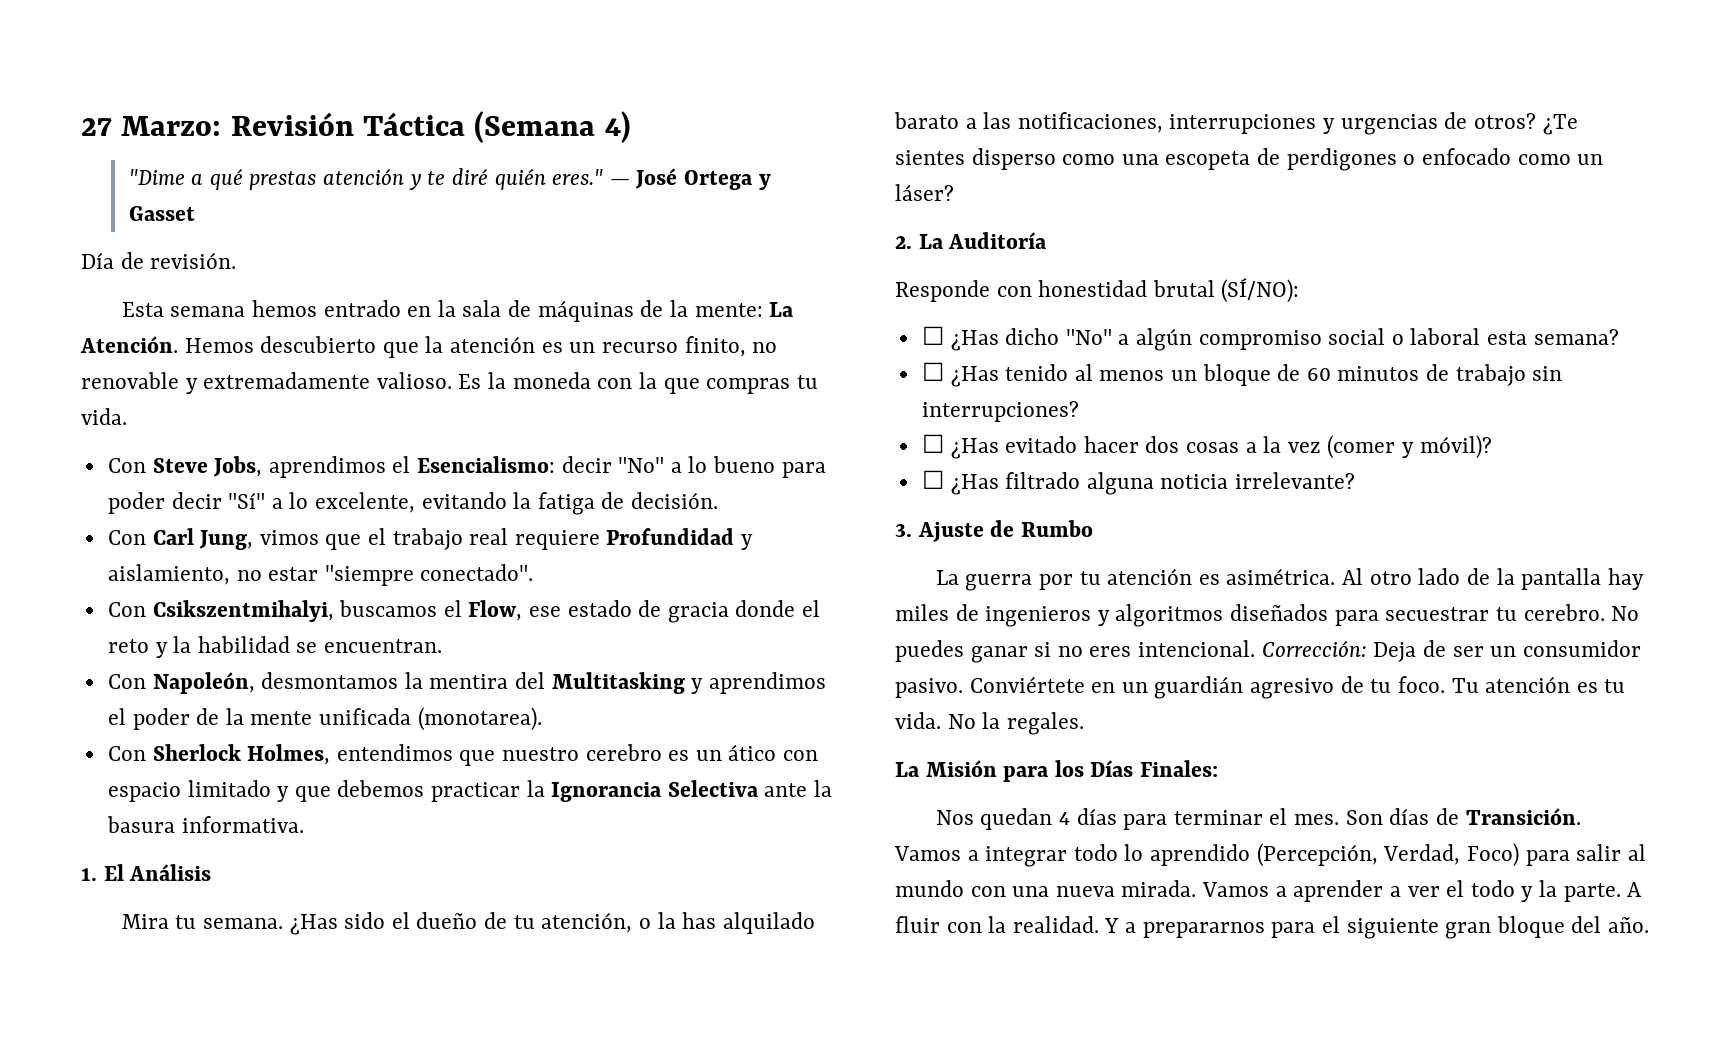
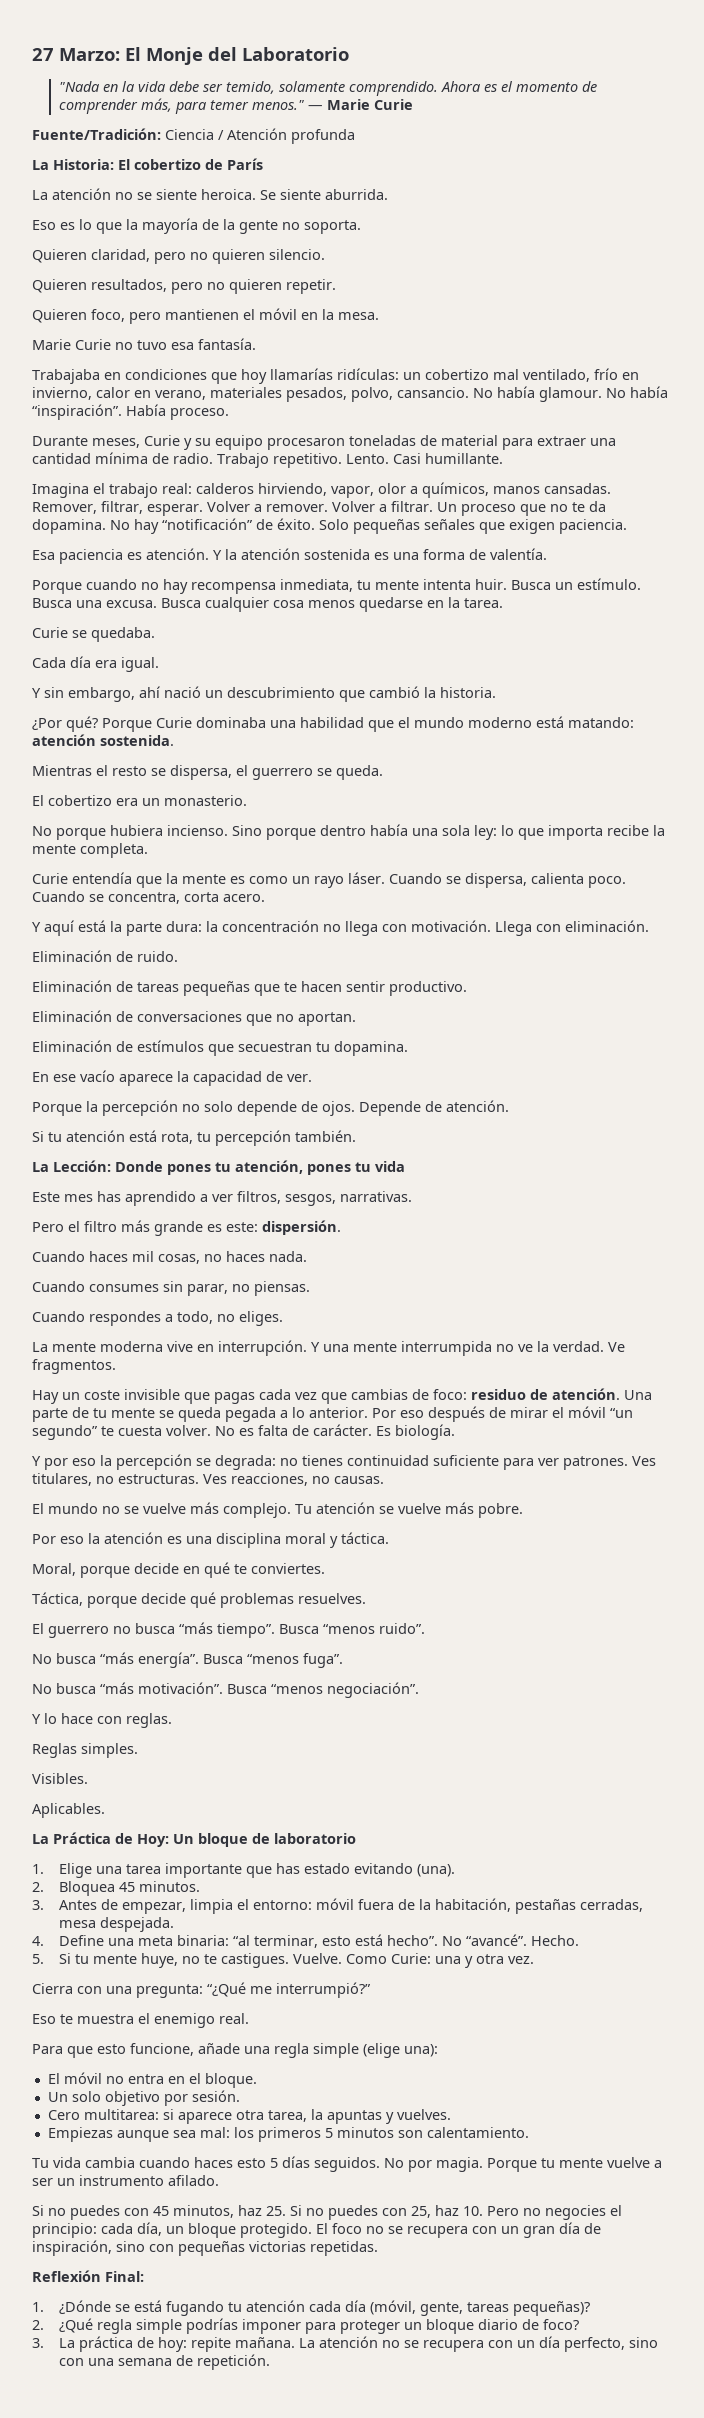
- 27 Marzo: Revisión Táctica (Semana 4)
- "Dime a qué prestas atención y te diré quién eres." — José Ortega y Gasset
- Día de revisión.
- Esta semana hemos entrado en la sala de máquinas de la mente: La Atención. Hemos descubierto que la atención es un recurso finito, no renovable y extremadamente valioso. Es la moneda con la que compras tu vida.
- Con Steve Jobs, aprendimos el Esencialismo: decir "No" a lo bueno para poder decir "Sí" a lo excelente, evitando la fatiga de decisión.
- Con Carl Jung, vimos que el trabajo real requiere Profundidad y aislamiento, no estar "siempre conectado".
- Con Csikszentmihalyi, buscamos el Flow, ese estado de gracia donde el reto y la habilidad se encuentran.
- Con Napoleón, desmontamos la mentira del Multitasking y aprendimos el poder de la mente unificada (monotarea).
- Con Sherlock Holmes, entendimos que nuestro cerebro es un ático con espacio limitado y que debemos practicar la Ignorancia Selectiva ante la basura informativa.
- 1. El Análisis
- Mira tu semana. ¿Has sido el dueño de tu atención, o la has alquilado barato a las notificaciones, interrupciones y urgencias de otros? ¿Te sientes disperso como una escopeta de perdigones o enfocado como un láser?
- 2. La Auditoría
- Responde con honestidad brutal (SÍ/NO):
- ☐ ¿Has dicho "No" a algún compromiso social o laboral esta semana?
- ☐ ¿Has tenido al menos un bloque de 60 minutos de trabajo sin interrupciones?
- ☐ ¿Has evitado hacer dos cosas a la vez (comer y móvil)?
- ☐ ¿Has filtrado alguna noticia irrelevante?
- 3. Ajuste de Rumbo
- La guerra por tu atención es asimétrica. Al otro lado de la pantalla hay miles de ingenieros y algoritmos diseñados para secuestrar tu cerebro. No puedes ganar si no eres intencional. Corrección: Deja de ser un consumidor pasivo. Conviértete en un guardián agresivo de tu foco. Tu atención es tu vida. No la regales.
- La Misión para los Días Finales:
- Nos quedan 4 días para terminar el mes. Son días de Transición. Vamos a integrar todo lo aprendido (Percepción, Verdad, Foco) para salir al mundo con una nueva mirada. Vamos a aprender a ver el todo y la parte. A fluir con la realidad. Y a prepararnos para el siguiente gran bloque del año.
+ 27 Marzo: El Monje del Laboratorio
+ "Nada en la vida debe ser temido, solamente comprendido. Ahora es el momento de comprender más, para temer menos." — Marie Curie
+ Fuente/Tradición: Ciencia / Atención profunda
+ La Historia: El cobertizo de París
+ La atención no se siente heroica. Se siente aburrida.
+ Eso es lo que la mayoría de la gente no soporta.
+ Quieren claridad, pero no quieren silencio.
+ Quieren resultados, pero no quieren repetir.
+ Quieren foco, pero mantienen el móvil en la mesa.
+ Marie Curie no tuvo esa fantasía.
+ Trabajaba en condiciones que hoy llamarías ridículas: un cobertizo mal ventilado, frío en invierno, calor en verano, materiales pesados, polvo, cansancio. No había glamour. No había “inspiración”. Había proceso.
+ Durante meses, Curie y su equipo procesaron toneladas de material para extraer una cantidad mínima de radio. Trabajo repetitivo. Lento. Casi humillante.
+ Imagina el trabajo real: calderos hirviendo, vapor, olor a químicos, manos cansadas. Remover, filtrar, esperar. Volver a remover. Volver a filtrar. Un proceso que no te da dopamina. No hay “notificación” de éxito. Solo pequeñas señales que exigen paciencia.
+ Esa paciencia es atención. Y la atención sostenida es una forma de valentía.
+ Porque cuando no hay recompensa inmediata, tu mente intenta huir. Busca un estímulo. Busca una excusa. Busca cualquier cosa menos quedarse en la tarea.
+ Curie se quedaba.
+ Cada día era igual.
+ Y sin embargo, ahí nació un descubrimiento que cambió la historia.
+ ¿Por qué? Porque Curie dominaba una habilidad que el mundo moderno está matando: atención sostenida.
+ Mientras el resto se dispersa, el guerrero se queda.
+ El cobertizo era un monasterio.
+ No porque hubiera incienso. Sino porque dentro había una sola ley: lo que importa recibe la mente completa.
+ Curie entendía que la mente es como un rayo láser. Cuando se dispersa, calienta poco. Cuando se concentra, corta acero.
+ Y aquí está la parte dura: la concentración no llega con motivación. Llega con eliminación.
+ Eliminación de ruido.
+ Eliminación de tareas pequeñas que te hacen sentir productivo.
+ Eliminación de conversaciones que no aportan.
+ Eliminación de estímulos que secuestran tu dopamina.
+ En ese vacío aparece la capacidad de ver.
+ Porque la percepción no solo depende de ojos. Depende de atención.
+ Si tu atención está rota, tu percepción también.
+ La Lección: Donde pones tu atención, pones tu vida
+ Este mes has aprendido a ver filtros, sesgos, narrativas.
+ Pero el filtro más grande es este: dispersión.
+ Cuando haces mil cosas, no haces nada.
+ Cuando consumes sin parar, no piensas.
+ Cuando respondes a todo, no eliges.
+ La mente moderna vive en interrupción. Y una mente interrumpida no ve la verdad. Ve fragmentos.
+ Hay un coste invisible que pagas cada vez que cambias de foco: residuo de atención. Una parte de tu mente se queda pegada a lo anterior. Por eso después de mirar el móvil “un segundo” te cuesta volver. No es falta de carácter. Es biología.
+ Y por eso la percepción se degrada: no tienes continuidad suficiente para ver patrones. Ves titulares, no estructuras. Ves reacciones, no causas.
+ El mundo no se vuelve más complejo. Tu atención se vuelve más pobre.
+ Por eso la atención es una disciplina moral y táctica.
+ Moral, porque decide en qué te conviertes.
+ Táctica, porque decide qué problemas resuelves.
+ El guerrero no busca “más tiempo”. Busca “menos ruido”.
+ No busca “más energía”. Busca “menos fuga”.
+ No busca “más motivación”. Busca “menos negociación”.
+ Y lo hace con reglas.
+ Reglas simples.
+ Visibles.
+ Aplicables.
+ La Práctica de Hoy: Un bloque de laboratorio
+ 1. Elige una tarea importante que has estado evitando (una).
+ 2. Bloquea 45 minutos.
+ 3. Antes de empezar, limpia el entorno: móvil fuera de la habitación, pestañas cerradas, mesa despejada.
+ 4. Define una meta binaria: “al terminar, esto está hecho”. No “avancé”. Hecho.
+ 5. Si tu mente huye, no te castigues. Vuelve. Como Curie: una y otra vez.
+ Cierra con una pregunta: “¿Qué me interrumpió?”
+ Eso te muestra el enemigo real.
+ Para que esto funcione, añade una regla simple (elige una):
+ El móvil no entra en el bloque.
+ Un solo objetivo por sesión.
+ Cero multitarea: si aparece otra tarea, la apuntas y vuelves.
+ Empiezas aunque sea mal: los primeros 5 minutos son calentamiento.
+ Tu vida cambia cuando haces esto 5 días seguidos. No por magia. Porque tu mente vuelve a ser un instrumento afilado.
+ Si no puedes con 45 minutos, haz 25. Si no puedes con 25, haz 10. Pero no negocies el principio: cada día, un bloque protegido. El foco no se recupera con un gran día de inspiración, sino con pequeñas victorias repetidas.
+ Reflexión Final:
+ 1. ¿Dónde se está fugando tu atención cada día (móvil, gente, tareas pequeñas)?
+ 2. ¿Qué regla simple podrías imponer para proteger un bloque diario de foco?
+ 3. La práctica de hoy: repite mañana. La atención no se recupera con un día perfecto, sino con una semana de repetición.

